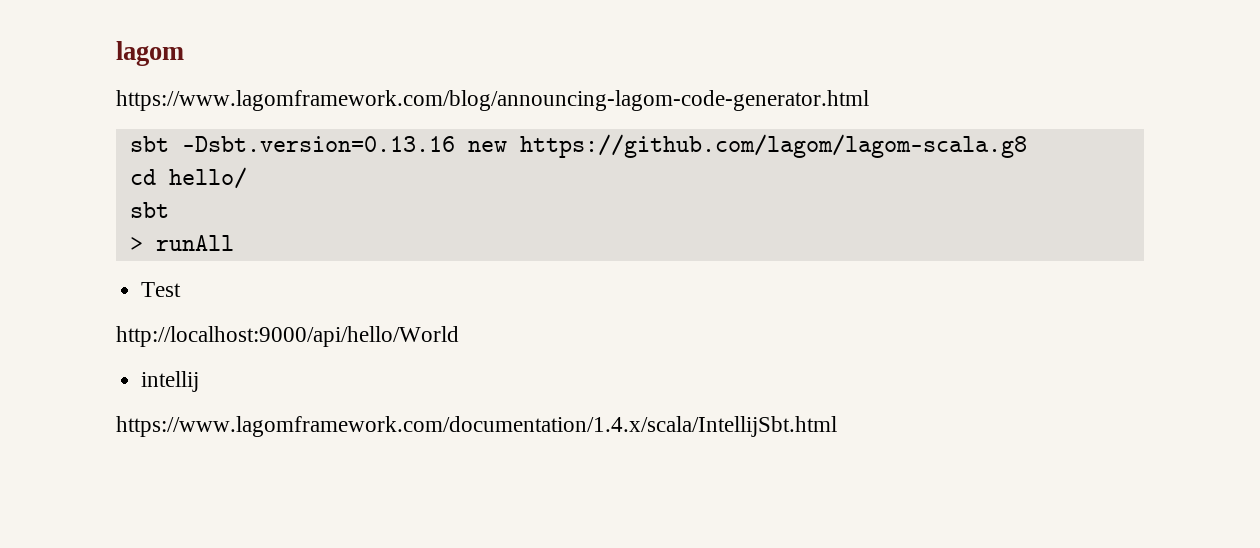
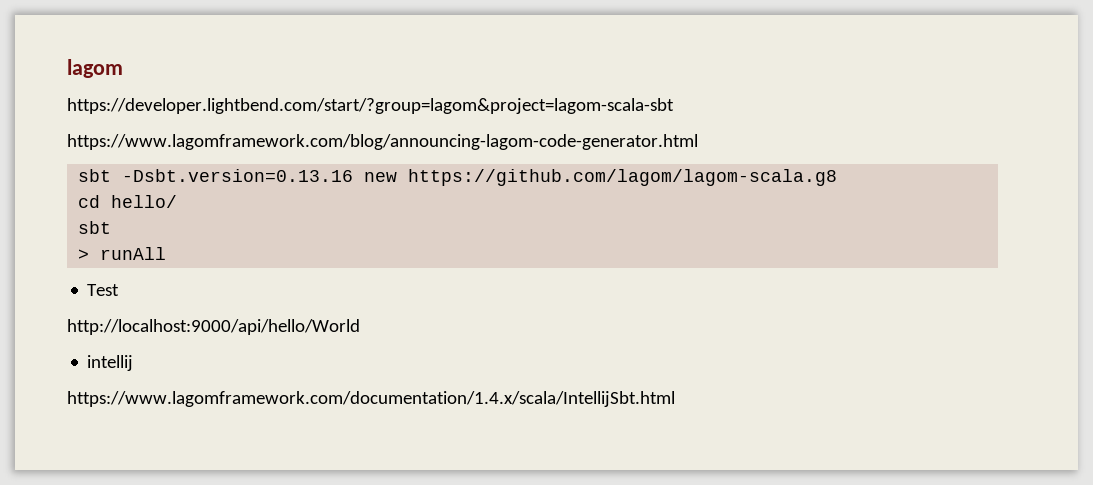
+ https://developer.lightbend.com/start/?group=lagom&project=lagom-scala-sbt

